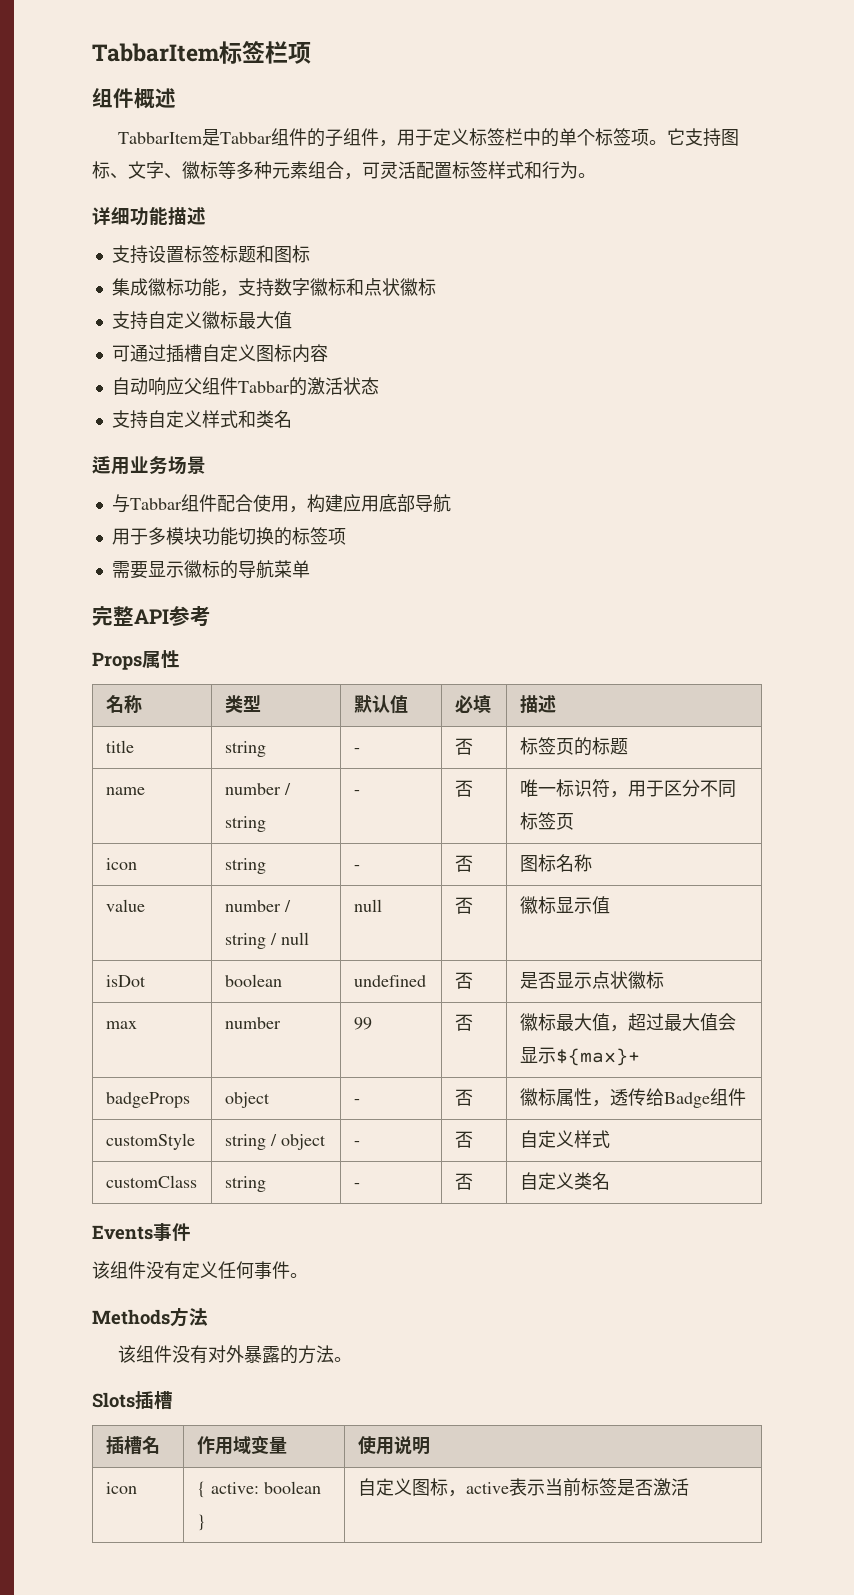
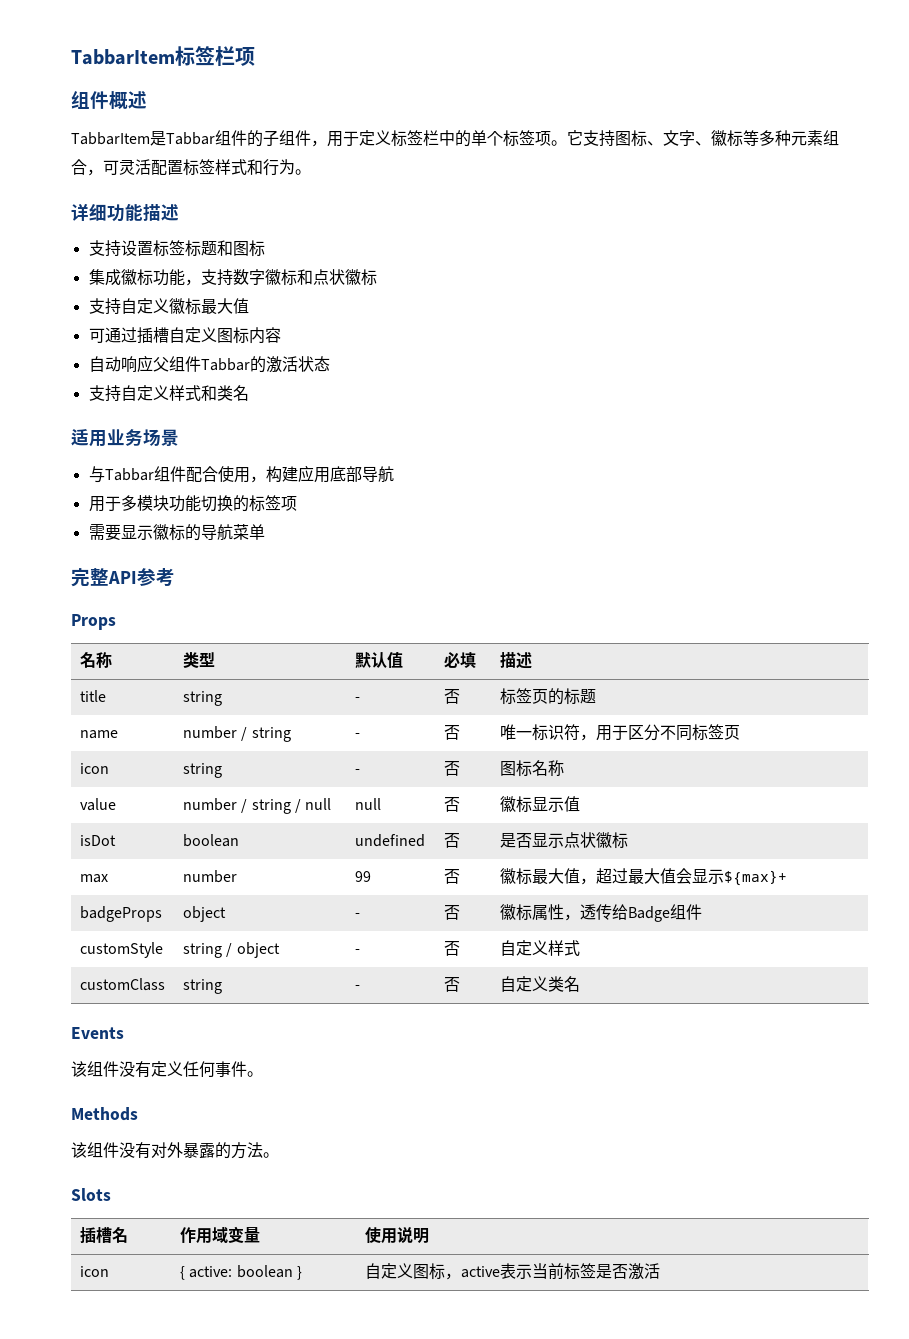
- Props属性
+ Props
- Events事件
+ Events
- Methods方法
+ Methods
- Slots插槽
+ Slots

